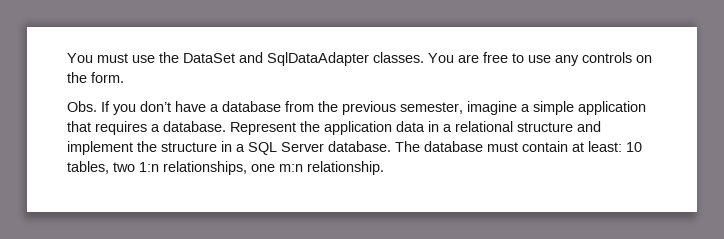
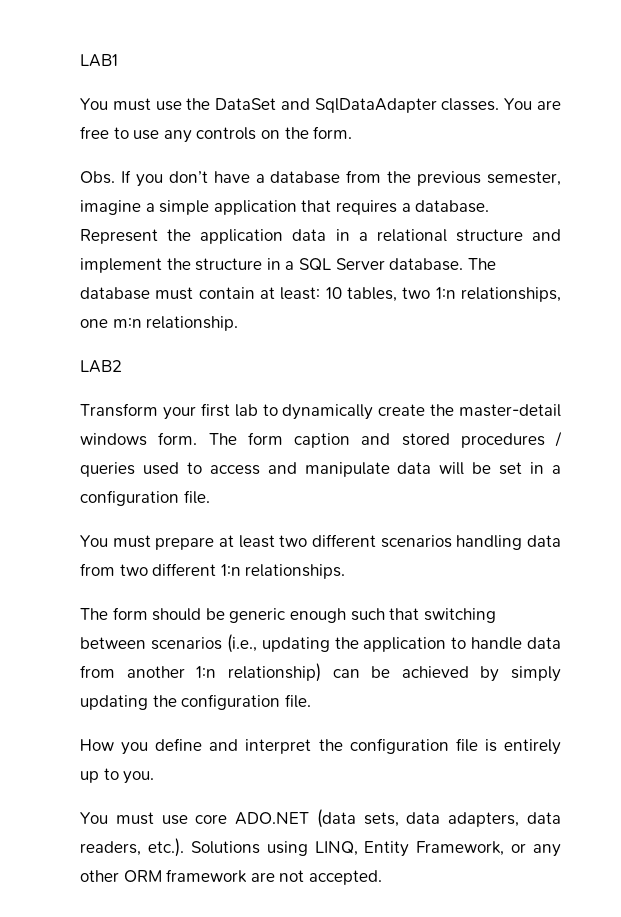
+ LAB1
+ LAB2
+ Transform your first lab to dynamically create the master-detail windows form. The form caption and stored procedures / queries used to access and manipulate data will be set in a configuration file.
+ You must prepare at least two different scenarios handling data from two different 1:n relationships.
+ The form should be generic enough such that switching between scenarios (i.e., updating the application to handle data from another 1:n relationship) can be achieved by simply updating the configuration file.
+ How you define and interpret the configuration file is entirely up to you.
+ You must use core ADO.NET (data sets, data adapters, data readers, etc.). Solutions using LINQ, Entity Framework, or any other ORM framework are not accepted.

